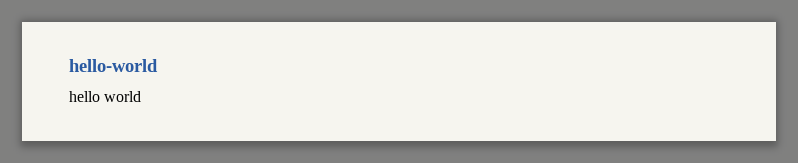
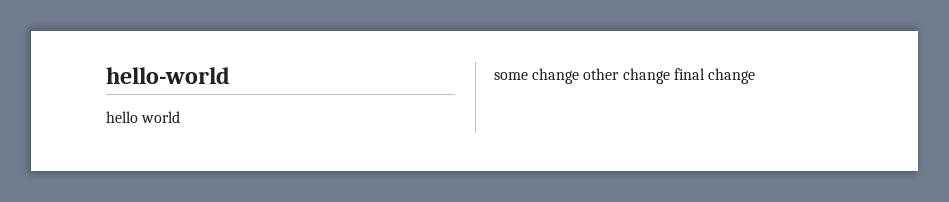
+ some change other change final change

